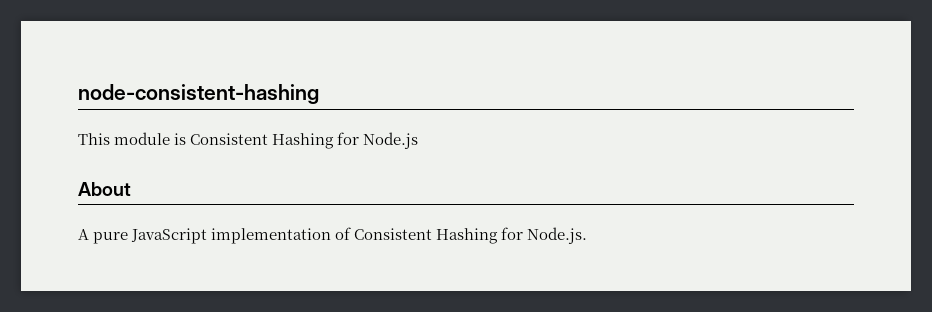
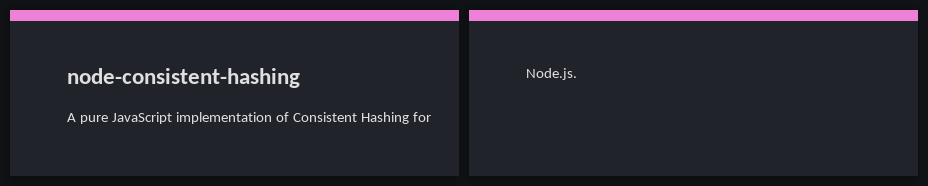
- This module is Consistent Hashing for Node.js
- About

